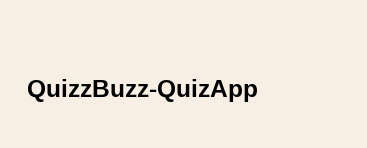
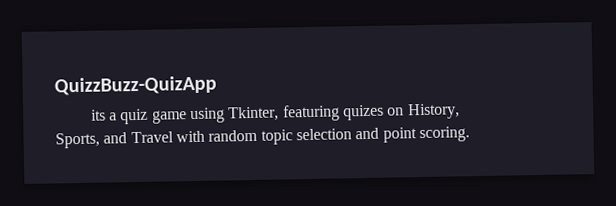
+ its a quiz game using Tkinter, featuring quizes on History, Sports, and Travel with random topic selection and point scoring.

